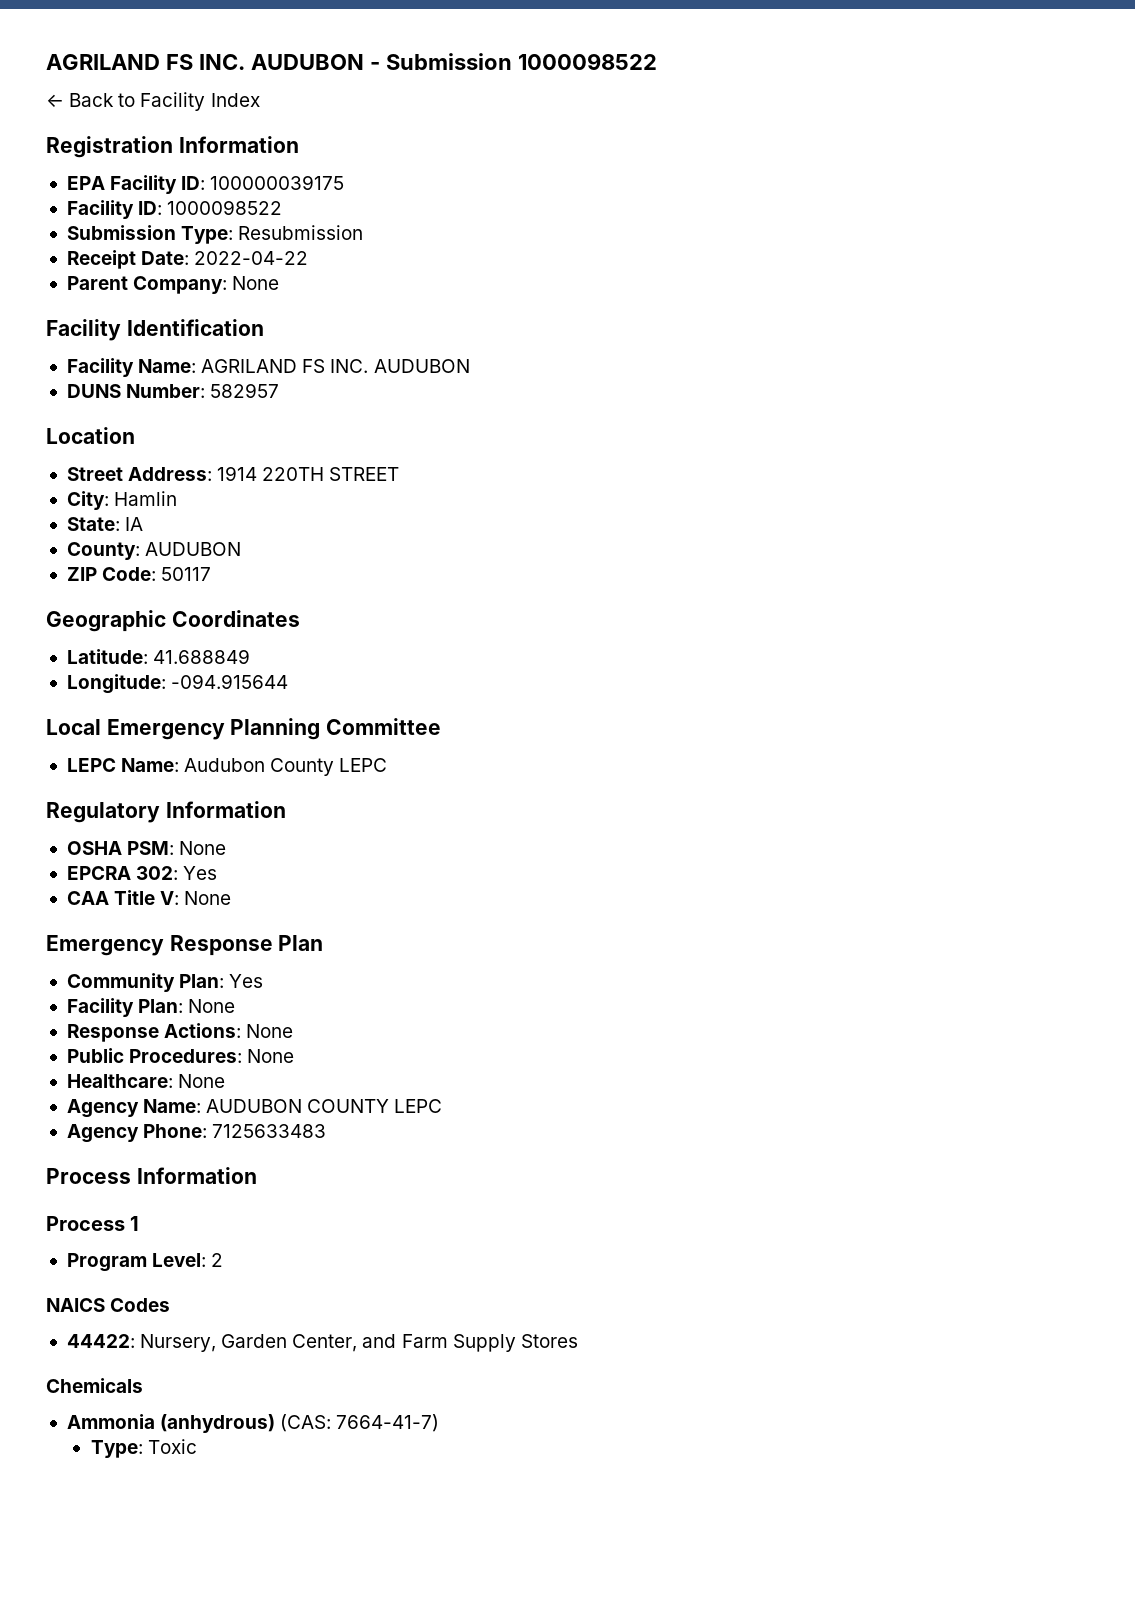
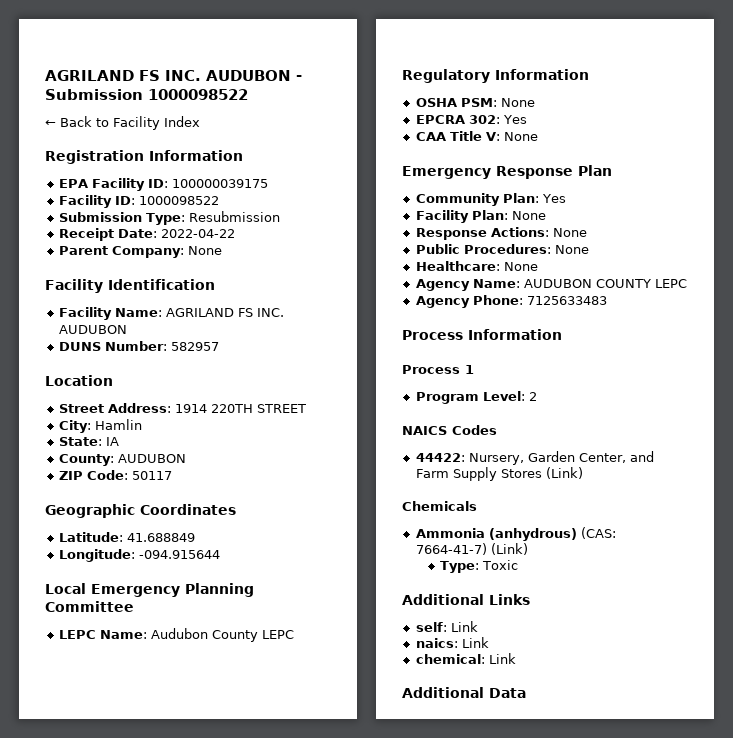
- 44422: Nursery, Garden Center, and Farm Supply Stores
+ 44422: Nursery, Garden Center, and Farm Supply Stores (Link)
- Ammonia (anhydrous) (CAS: 7664-41-7)
+ Ammonia (anhydrous) (CAS: 7664-41-7) (Link)
+ Additional Links
+ self: Link
+ naics: Link
+ chemical: Link
+ Additional Data

